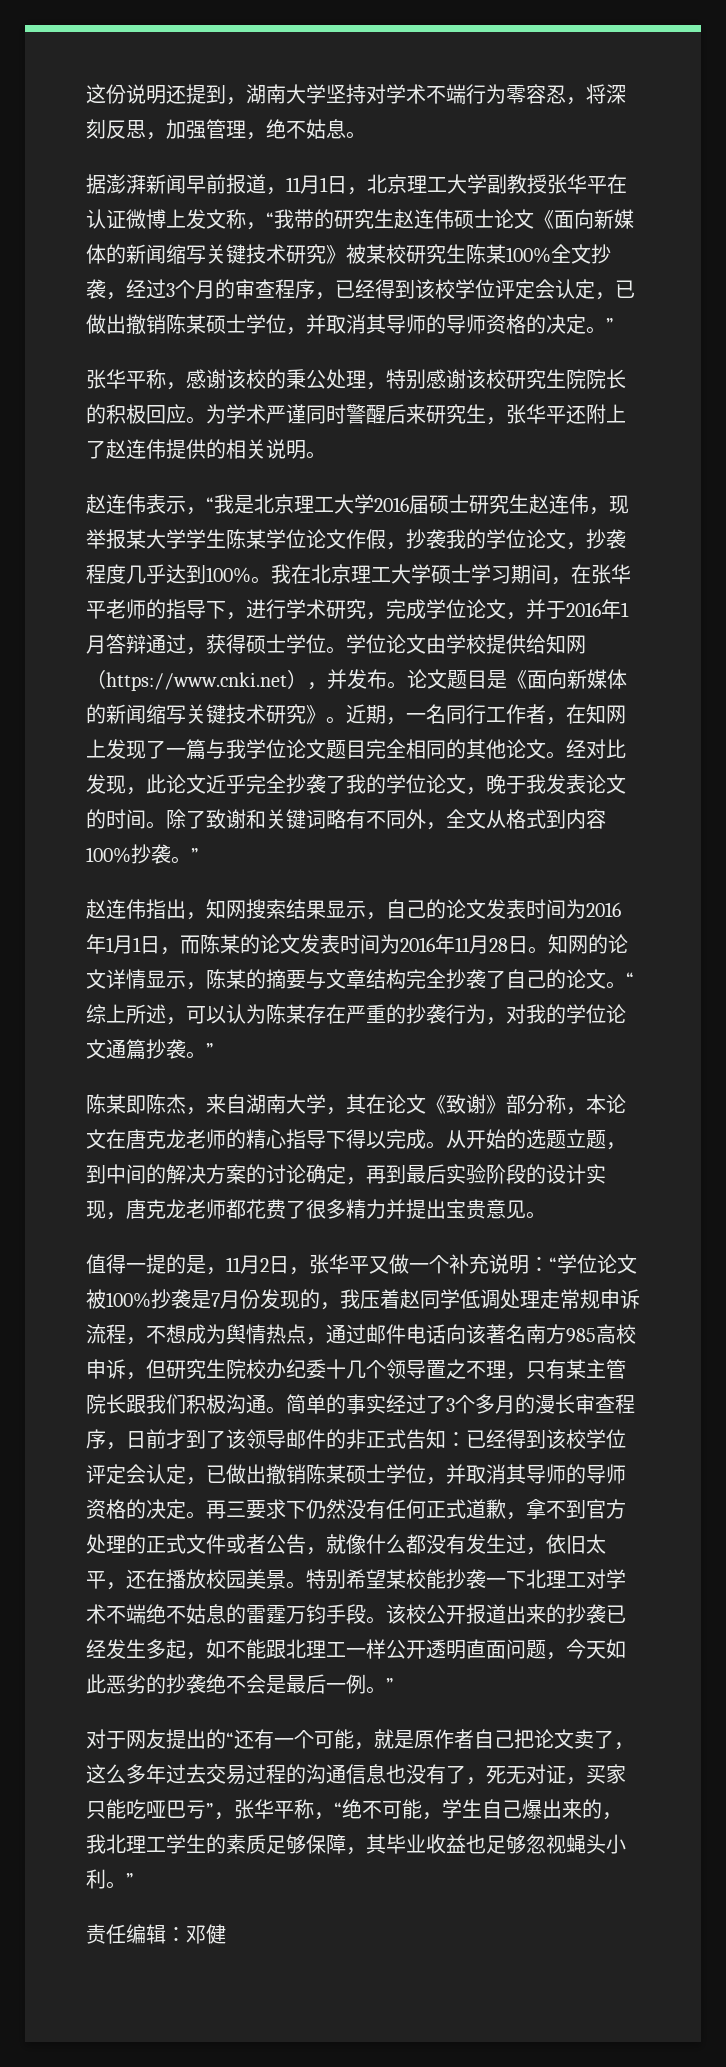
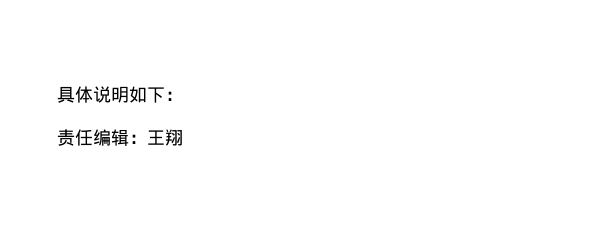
- 这份说明还提到，湖南大学坚持对学术不端行为零容忍，将深刻反思，加强管理，绝不姑息。
- 据澎湃新闻早前报道，11月1日，北京理工大学副教授张华平在认证微博上发文称，“我带的研究生赵连伟硕士论文《面向新媒体的新闻缩写关键技术研究》被某校研究生陈某100%全文抄袭，经过3个月的审查程序，已经得到该校学位评定会认定，已做出撤销陈某硕士学位，并取消其导师的导师资格的决定。”
- 张华平称，感谢该校的秉公处理，特别感谢该校研究生院院长的积极回应。为学术严谨同时警醒后来研究生，张华平还附上了赵连伟提供的相关说明。
- 赵连伟表示，“我是北京理工大学2016届硕士研究生赵连伟，现举报某大学学生陈某学位论文作假，抄袭我的学位论文，抄袭程度几乎达到100%。我在北京理工大学硕士学习期间，在张华平老师的指导下，进行学术研究，完成学位论文，并于2016年1月答辩通过，获得硕士学位。学位论文由学校提供给知网（https://www.cnki.net），并发布。论文题目是《面向新媒体的新闻缩写关键技术研究》。近期，一名同行工作者，在知网上发现了一篇与我学位论文题目完全相同的其他论文。经对比发现，此论文近乎完全抄袭了我的学位论文，晚于我发表论文的时间。除了致谢和关键词略有不同外，全文从格式到内容100%抄袭。”
- 赵连伟指出，知网搜索结果显示，自己的论文发表时间为2016年1月1日，而陈某的论文发表时间为2016年11月28日。知网的论文详情显示，陈某的摘要与文章结构完全抄袭了自己的论文。“综上所述，可以认为陈某存在严重的抄袭行为，对我的学位论文通篇抄袭。”
- 陈某即陈杰，来自湖南大学，其在论文《致谢》部分称，本论文在唐克龙老师的精心指导下得以完成。从开始的选题立题，到中间的解决方案的讨论确定，再到最后实验阶段的设计实现，唐克龙老师都花费了很多精力并提出宝贵意见。
- 值得一提的是，11月2日，张华平又做一个补充说明：“学位论文被100%抄袭是7月份发现的，我压着赵同学低调处理走常规申诉流程，不想成为舆情热点，通过邮件电话向该著名南方985高校申诉，但研究生院校办纪委十几个领导置之不理，只有某主管院长跟我们积极沟通。简单的事实经过了3个多月的漫长审查程序，日前才到了该领导邮件的非正式告知：已经得到该校学位评定会认定，已做出撤销陈某硕士学位，并取消其导师的导师资格的决定。再三要求下仍然没有任何正式道歉，拿不到官方处理的正式文件或者公告，就像什么都没有发生过，依旧太平，还在播放校园美景。特别希望某校能抄袭一下北理工对学术不端绝不姑息的雷霆万钧手段。该校公开报道出来的抄袭已经发生多起，如不能跟北理工一样公开透明直面问题，今天如此恶劣的抄袭绝不会是最后一例。”
- 对于网友提出的“还有一个可能，就是原作者自己把论文卖了，这么多年过去交易过程的沟通信息也没有了，死无对证，买家只能吃哑巴亏”，张华平称，“绝不可能，学生自己爆出来的，我北理工学生的素质足够保障，其毕业收益也足够忽视蝇头小利。”
+ 具体说明如下：
- 责任编辑：邓健
+ 责任编辑：王翔

